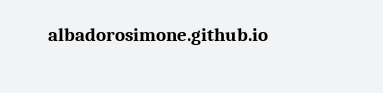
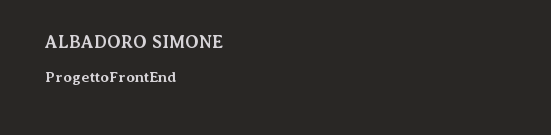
- albadorosimone.github.io
+ ALBADORO SIMONE
+ ProgettoFrontEnd

